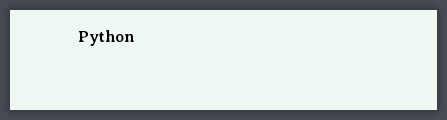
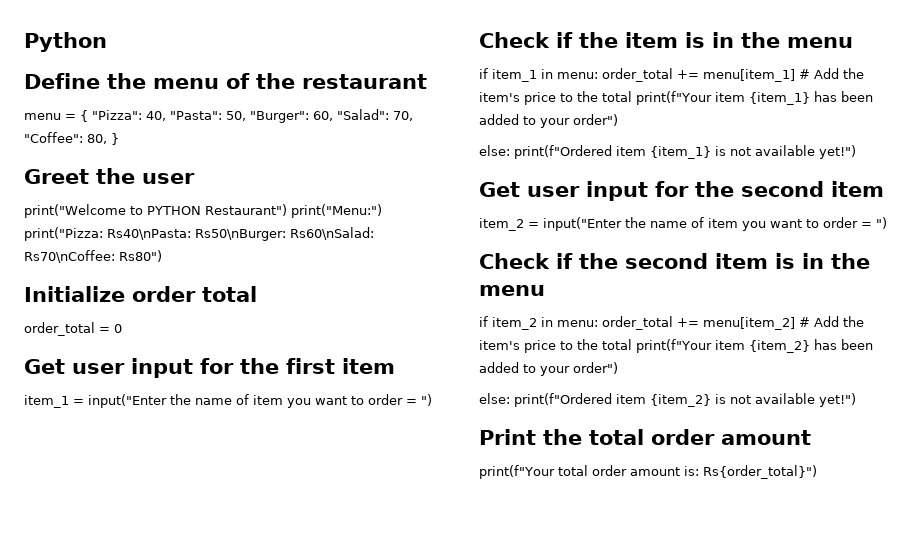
+ Define the menu of the restaurant
+ menu = { "Pizza": 40, "Pasta": 50, "Burger": 60, "Salad": 70, "Coffee": 80, }
+ Greet the user
+ print("Welcome to PYTHON Restaurant") print("Menu:") print("Pizza: Rs40\nPasta: Rs50\nBurger: Rs60\nSalad: Rs70\nCoffee: Rs80")
+ Initialize order total
+ order_total = 0
+ Get user input for the first item
+ item_1 = input("Enter the name of item you want to order = ")
+ Check if the item is in the menu
+ if item_1 in menu: order_total += menu[item_1] # Add the item's price to the total print(f"Your item {item_1} has been added to your order")
+ else: print(f"Ordered item {item_1} is not available yet!")
+ Get user input for the second item
+ item_2 = input("Enter the name of item you want to order = ")
+ Check if the second item is in the menu
+ if item_2 in menu: order_total += menu[item_2] # Add the item's price to the total print(f"Your item {item_2} has been added to your order")
+ else: print(f"Ordered item {item_2} is not available yet!")
+ Print the total order amount
+ print(f"Your total order amount is: Rs{order_total}")

